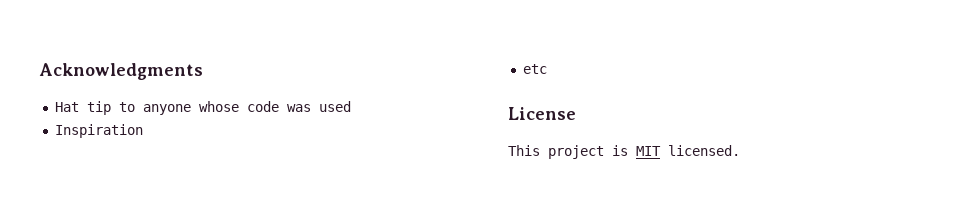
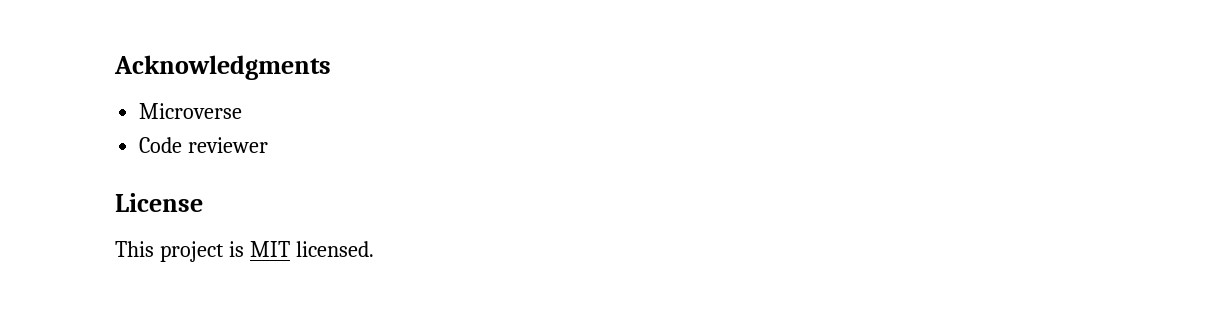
- Hat tip to anyone whose code was used
- Inspiration
- etc
+ Microverse
+ Code reviewer

